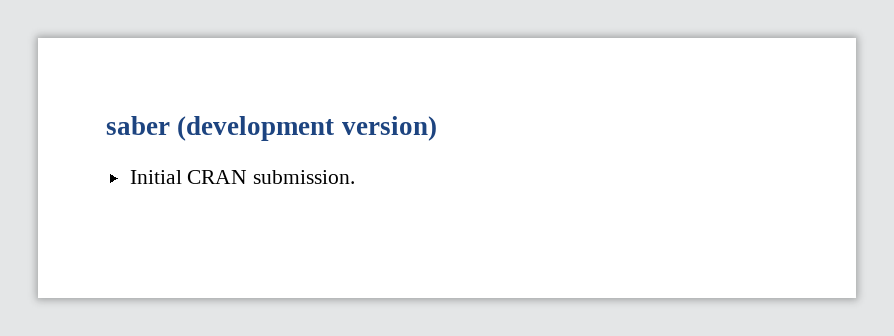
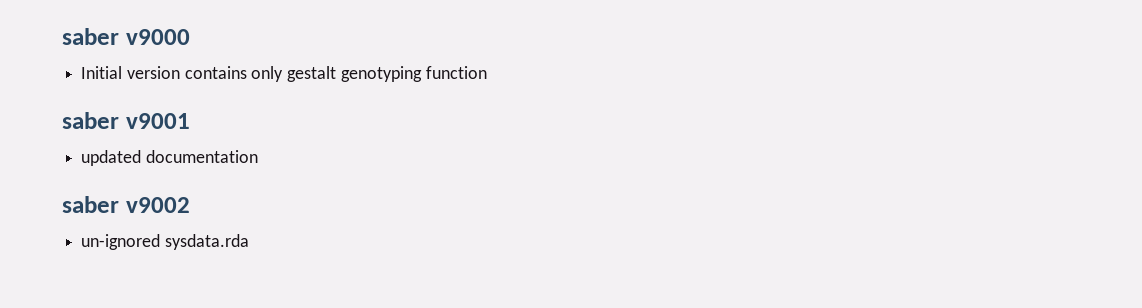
- saber (development version)
+ saber v9000
- Initial CRAN submission.
+ Initial version contains only gestalt genotyping function
+ saber v9001
+ updated documentation
+ saber v9002
+ un-ignored sysdata.rda

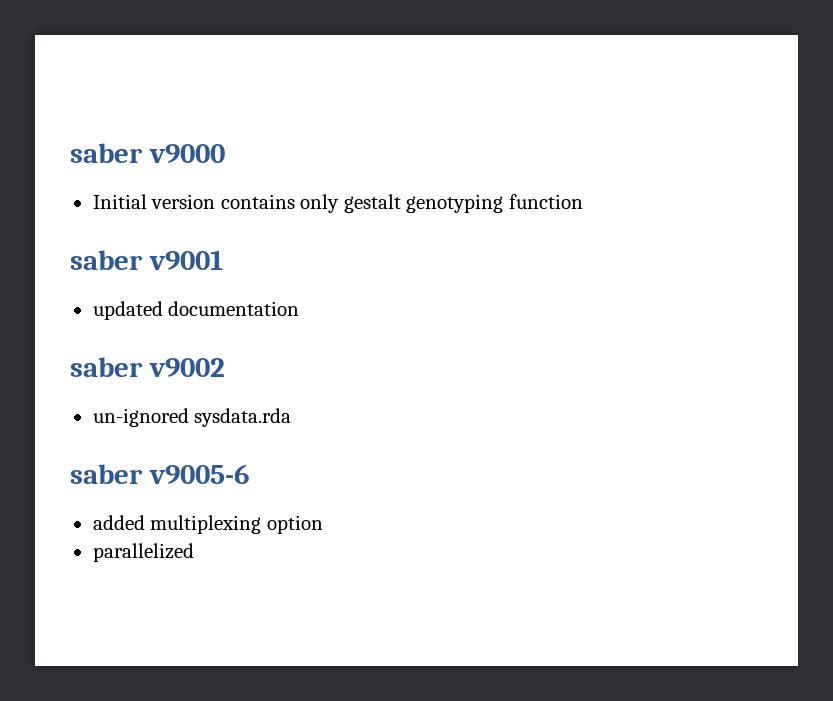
+ saber v9005-6
+ added multiplexing option
+ parallelized

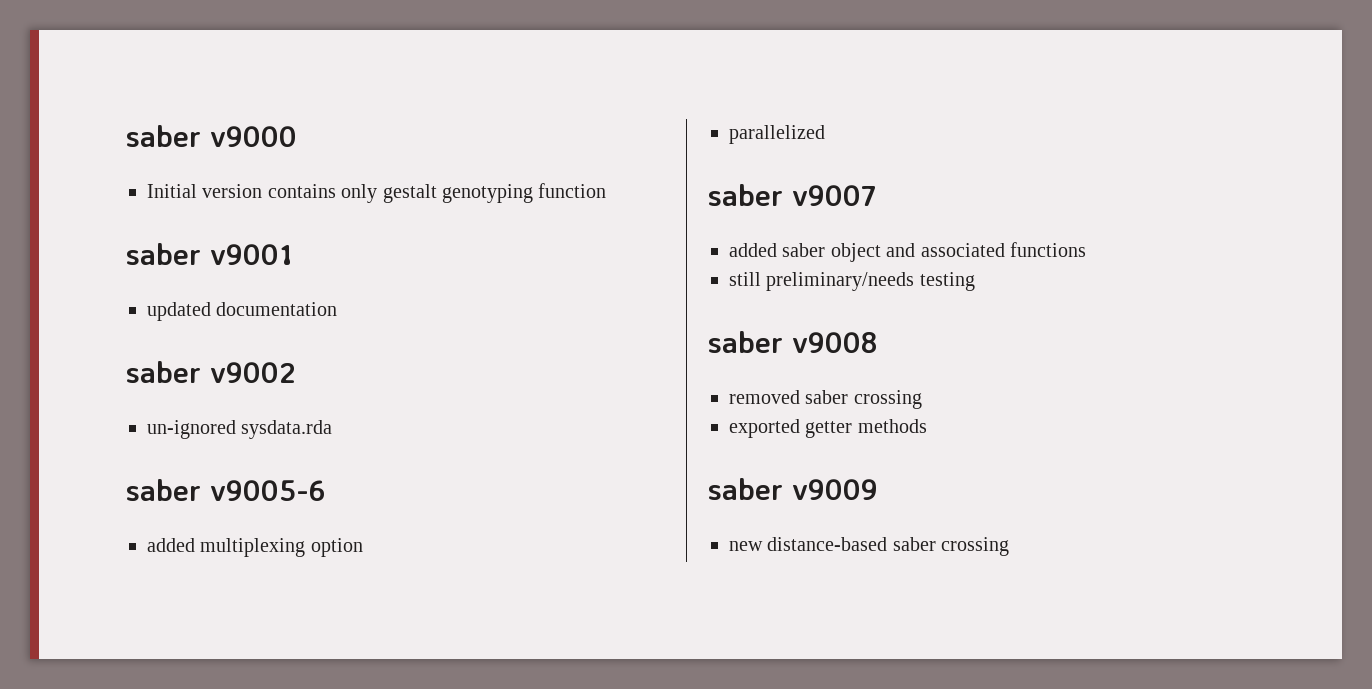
+ saber v9007
+ added saber object and associated functions
+ still preliminary/needs testing
+ saber v9008
+ removed saber crossing
+ exported getter methods
+ saber v9009
+ new distance-based saber crossing

